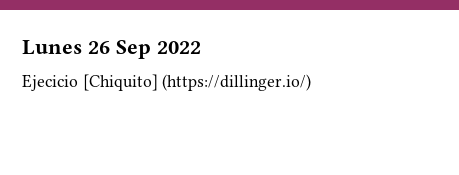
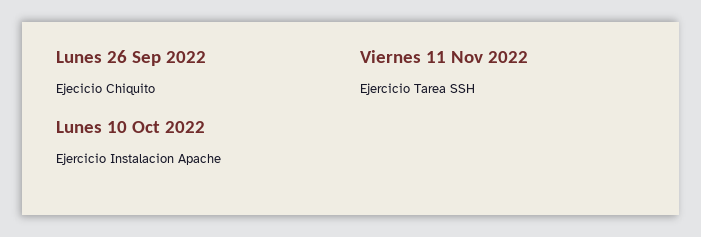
- Ejecicio [Chiquito] (https://dillinger.io/)
+ Ejecicio Chiquito
+ Lunes 10 Oct 2022
+ Ejercicio Instalacion Apache
+ Viernes 11 Nov 2022
+ Ejercicio Tarea SSH

